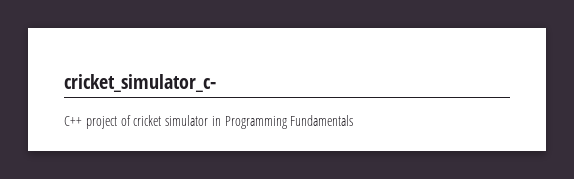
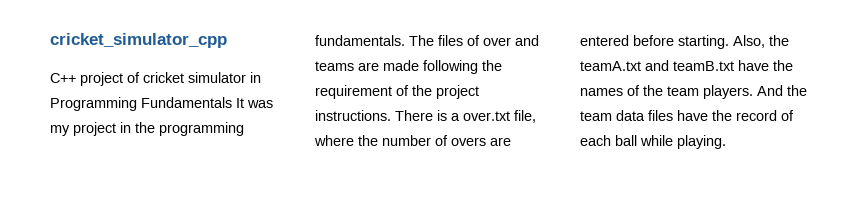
- cricket_simulator_c-
+ cricket_simulator_cpp
- C++ project of cricket simulator in Programming Fundamentals
+ C++ project of cricket simulator in Programming Fundamentals It was my project in the programming fundamentals. The files of over and teams are made following the requirement of the project instructions. There is a over.txt file, where the number of overs are entered before starting. Also, the teamA.txt and teamB.txt have the names of the team players. And the team data files have the record of each ball while playing.

